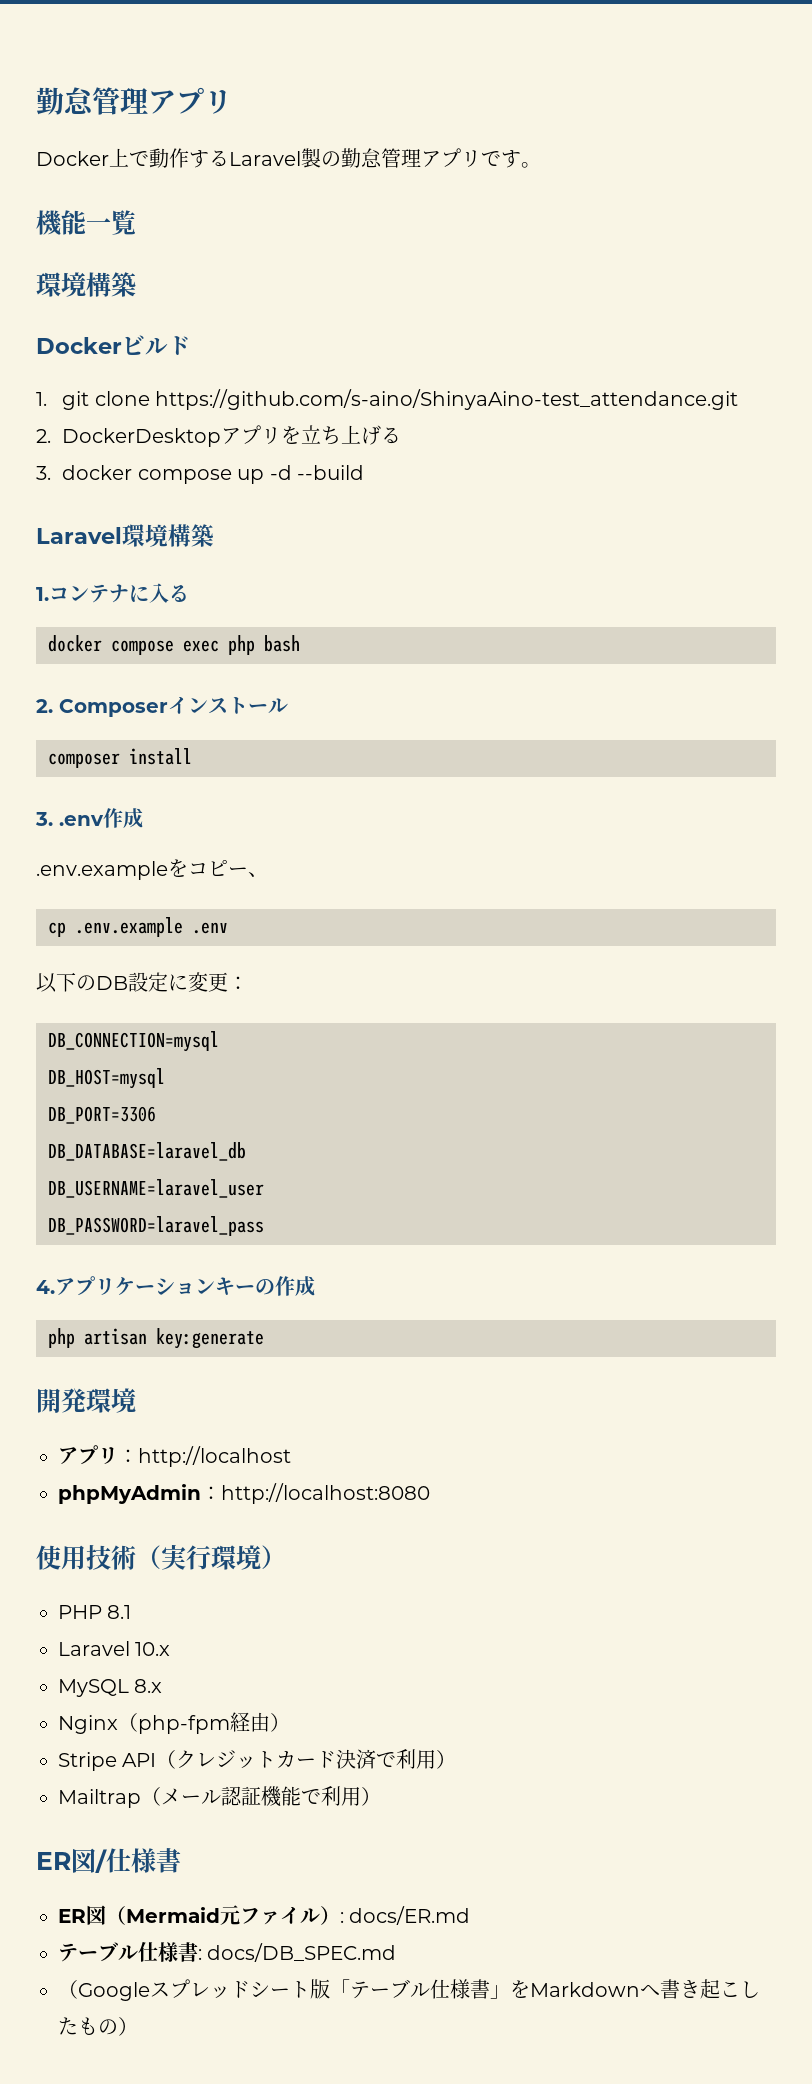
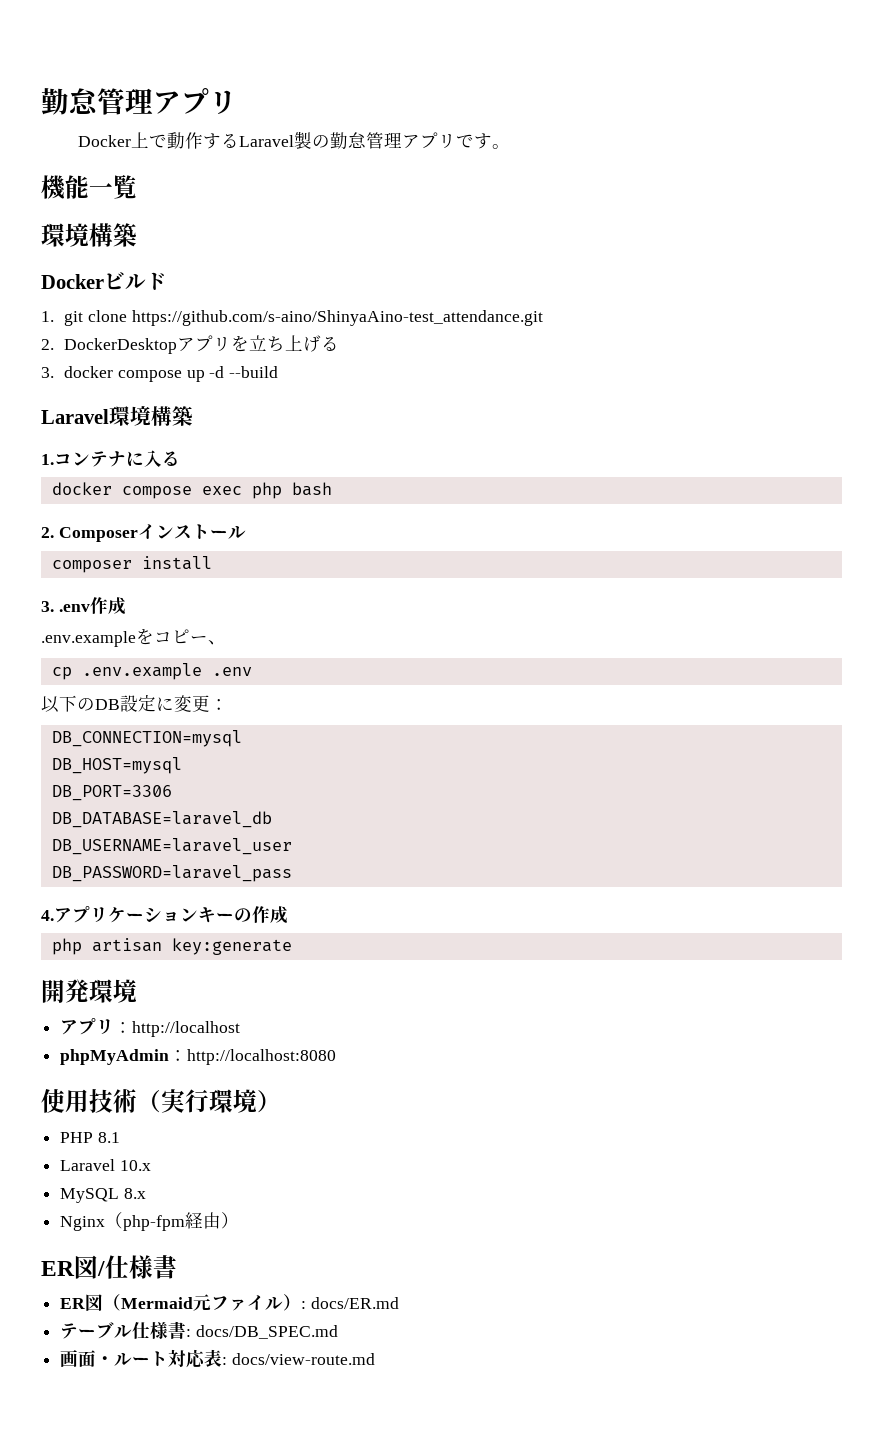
- Stripe API（クレジットカード決済で利用）
- Mailtrap（メール認証機能で利用）
- （Googleスプレッドシート版「テーブル仕様書」をMarkdownへ書き起こしたもの）
+ 画面・ルート対応表: docs/view-route.md

